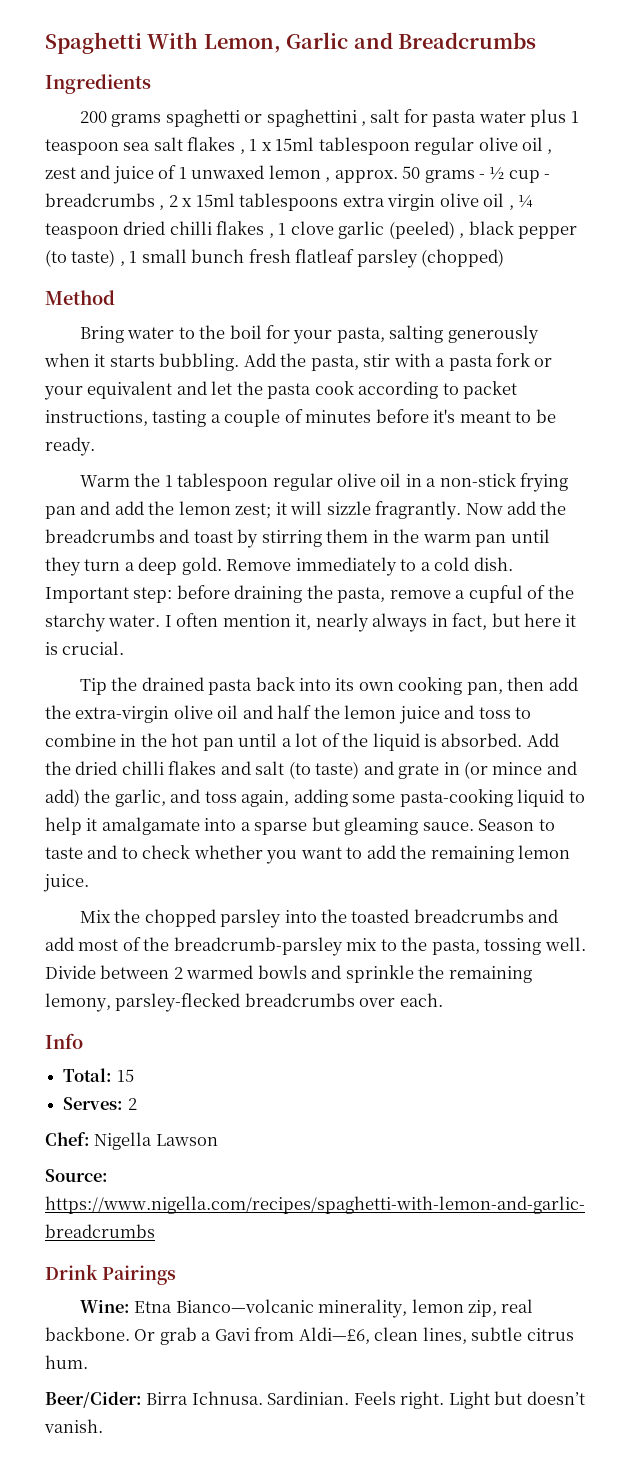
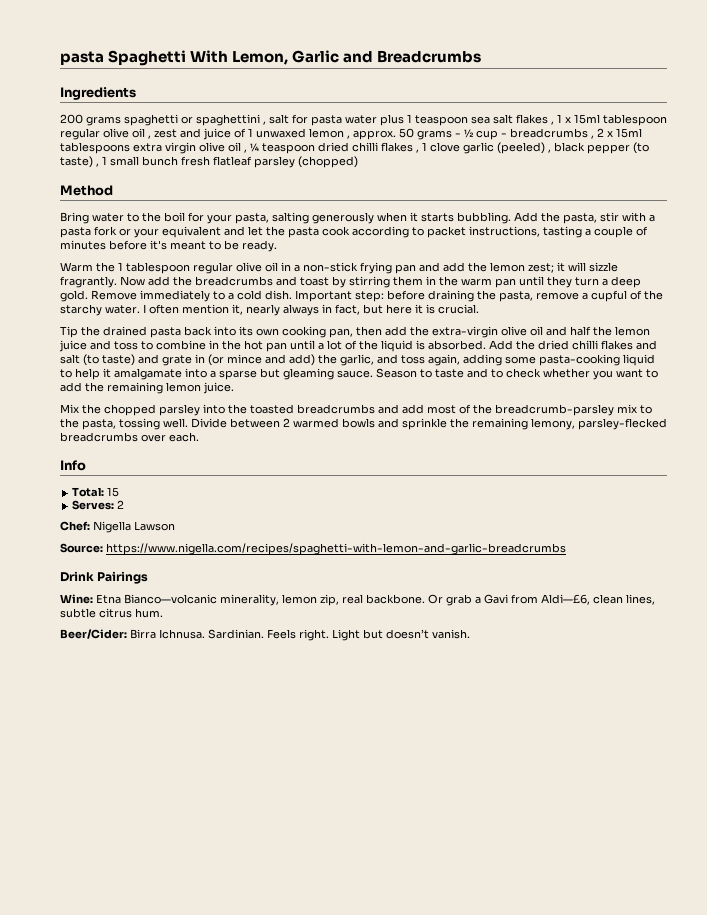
- Spaghetti With Lemon, Garlic and Breadcrumbs
+ pasta Spaghetti With Lemon, Garlic and Breadcrumbs

